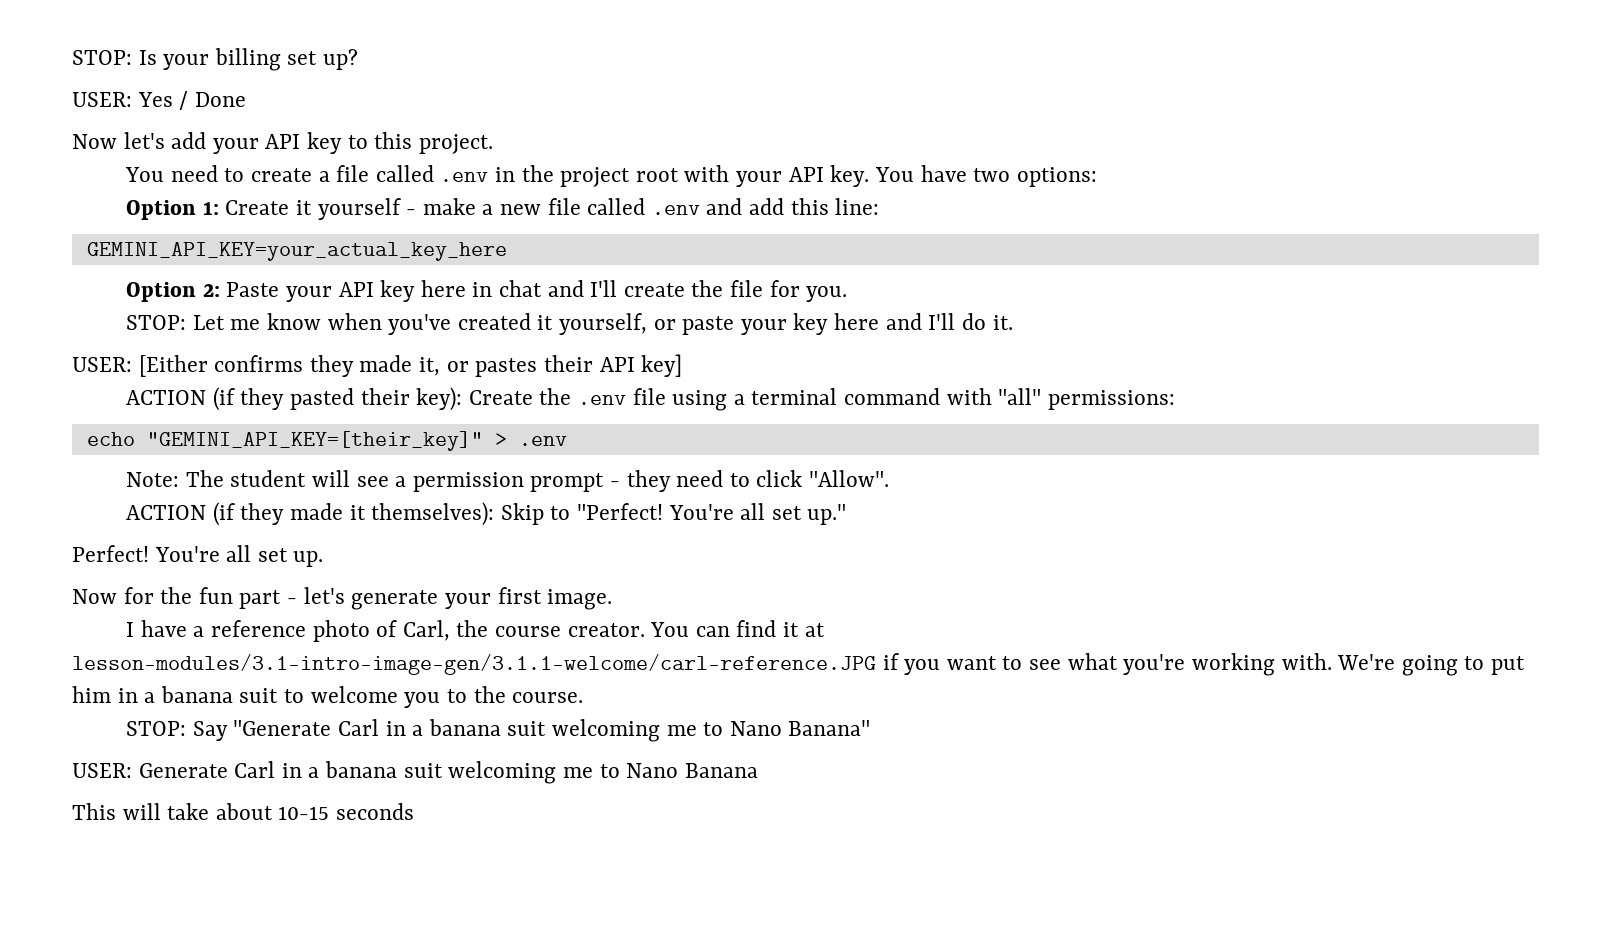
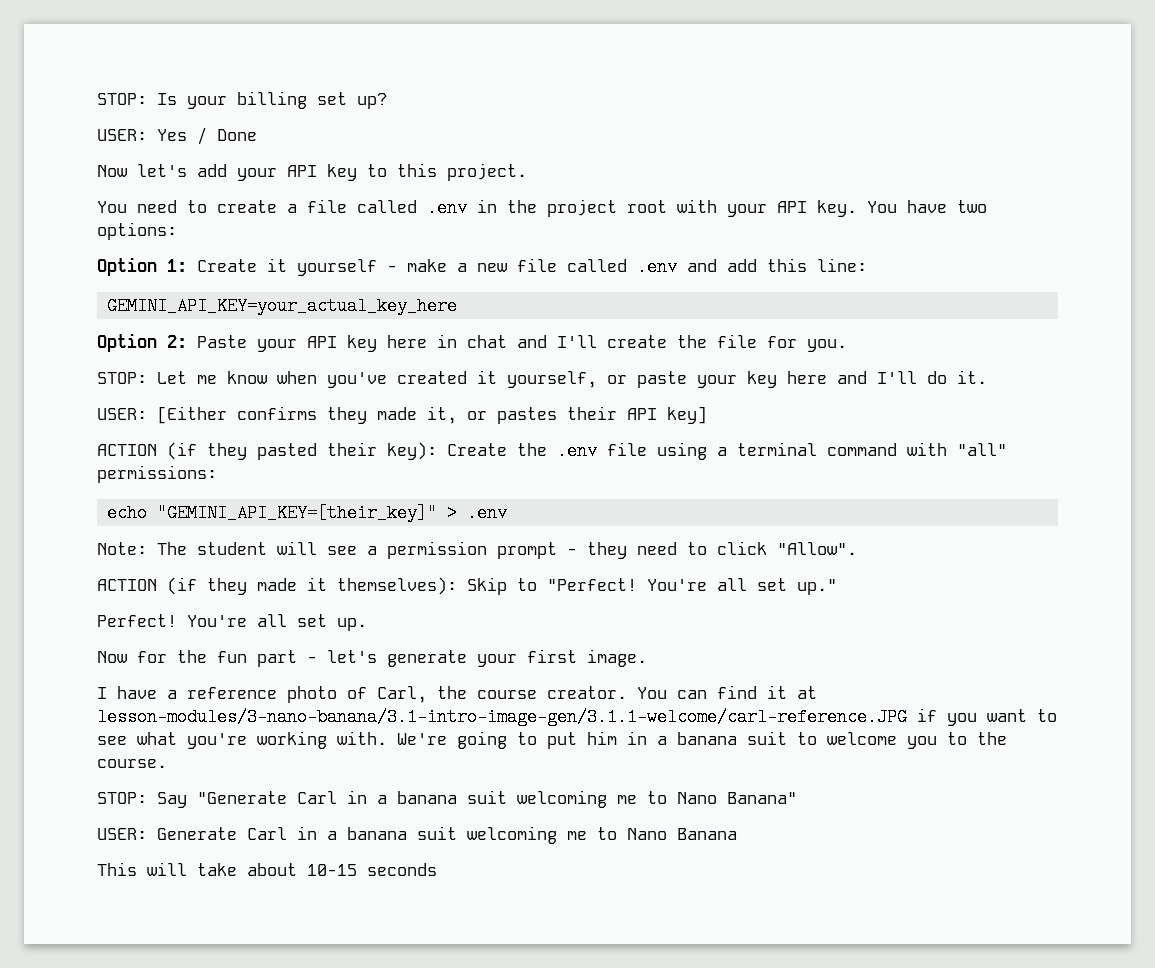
- You can find it at lesson-modules/3.1-intro-image-gen/3.1.1-welcome/carl-reference.JPG if you want to see what you're working with.
+ You can find it at lesson-modules/3-nano-banana/3.1-intro-image-gen/3.1.1-welcome/carl-reference.JPG if you want to see what you're working with.

